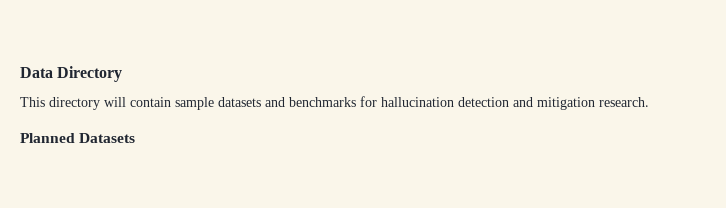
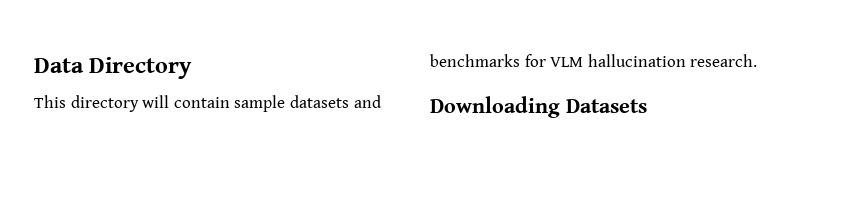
- This directory will contain sample datasets and benchmarks for hallucination detection and mitigation research.
+ This directory will contain sample datasets and benchmarks for VLM hallucination research.
- Planned Datasets
+ Downloading Datasets

